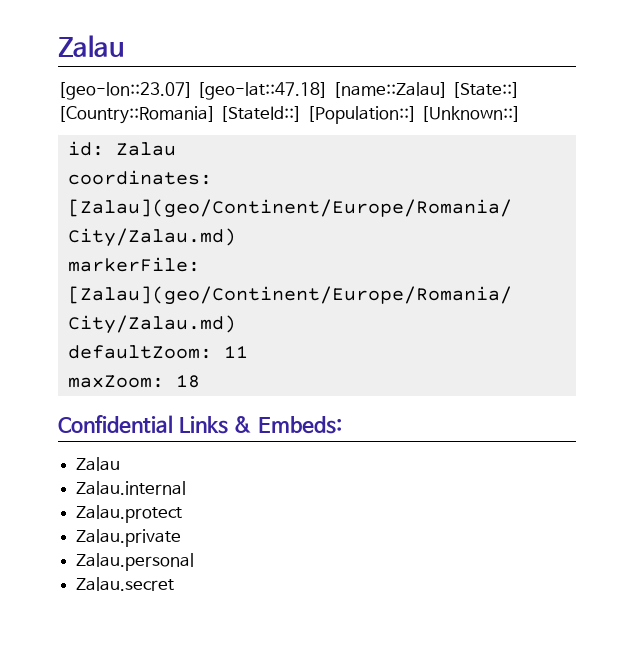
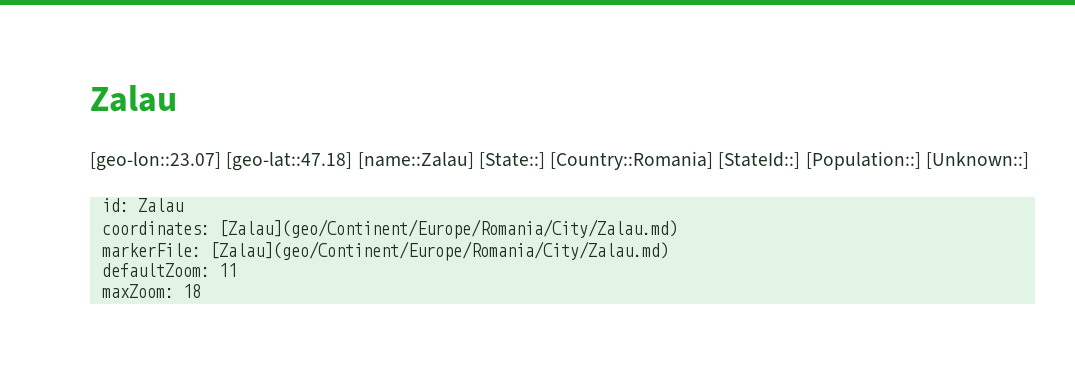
- Confidential Links & Embeds:
- Zalau
- Zalau.internal
- Zalau.protect
- Zalau.private
- Zalau.personal
- Zalau.secret

